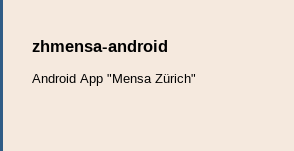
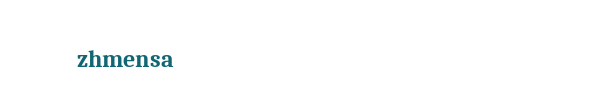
- zhmensa-android
- Android App "Mensa Zürich"
+ zhmensa

